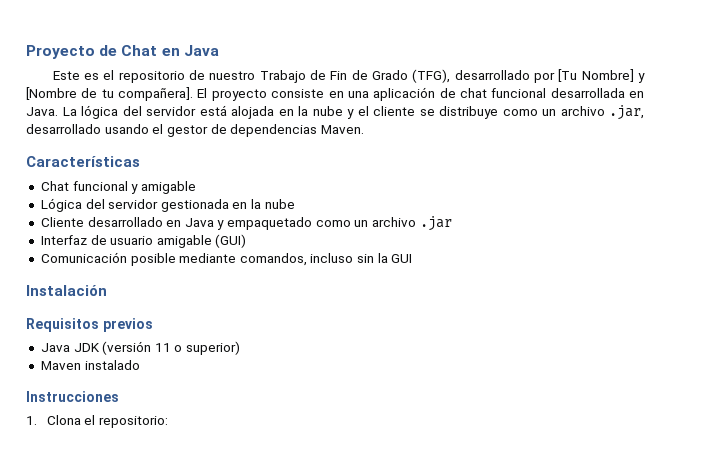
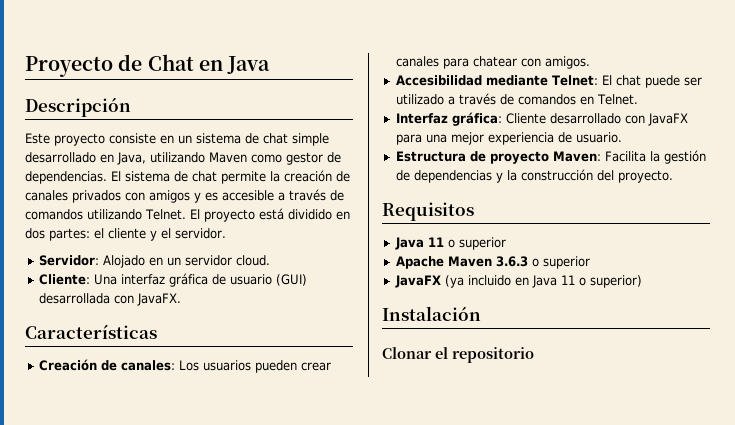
+ Descripción
- Este es el repositorio de nuestro Trabajo de Fin de Grado (TFG), desarrollado por [Tu Nombre] y [Nombre de tu compañera]. El proyecto consiste en una aplicación de chat funcional desarrollada en Java. La lógica del servidor está alojada en la nube y el cliente se distribuye como un archivo .jar, desarrollado usando el gestor de dependencias Maven.
+ Este proyecto consiste en un sistema de chat simple desarrollado en Java, utilizando Maven como gestor de dependencias. El sistema de chat permite la creación de canales privados con amigos y es accesible a través de comandos utilizando Telnet. El proyecto está dividido en dos partes: el cliente y el servidor.
+ Servidor: Alojado en un servidor cloud.
+ Cliente: Una interfaz gráfica de usuario (GUI) desarrollada con JavaFX.
  Características
- Chat funcional y amigable
- Lógica del servidor gestionada en la nube
- Cliente desarrollado en Java y empaquetado como un archivo .jar
- Interfaz de usuario amigable (GUI)
- Comunicación posible mediante comandos, incluso sin la GUI
+ Creación de canales: Los usuarios pueden crear canales para chatear con amigos.
+ Accesibilidad mediante Telnet: El chat puede ser utilizado a través de comandos en Telnet.
+ Interfaz gráfica: Cliente desarrollado con JavaFX para una mejor experiencia de usuario.
+ Estructura de proyecto Maven: Facilita la gestión de dependencias y la construcción del proyecto.
+ Requisitos
+ Java 11 o superior
+ Apache Maven 3.6.3 o superior
+ JavaFX (ya incluido en Java 11 o superior)
  Instalación
- Requisitos previos
- Java JDK (versión 11 o superior)
- Maven instalado
- Instrucciones
- 1. Clona el repositorio:
+ Clonar el repositorio

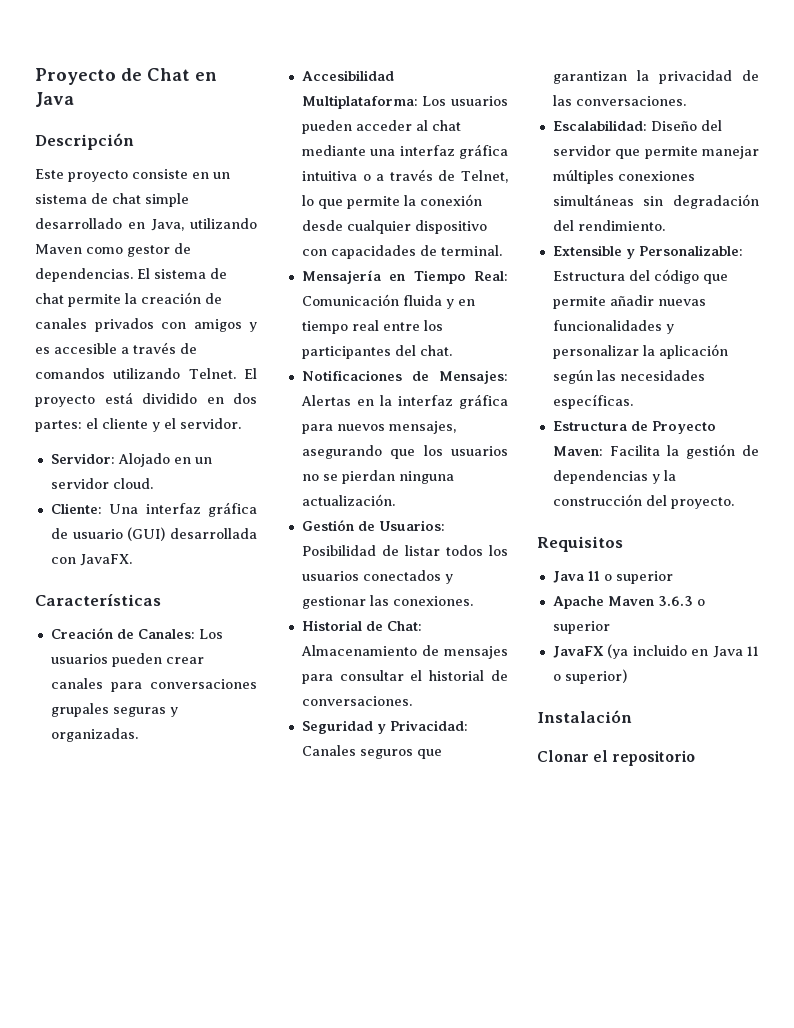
- Creación de canales: Los usuarios pueden crear canales para chatear con amigos.
- Accesibilidad mediante Telnet: El chat puede ser utilizado a través de comandos en Telnet.
- Interfaz gráfica: Cliente desarrollado con JavaFX para una mejor experiencia de usuario.
+ Creación de Canales: Los usuarios pueden crear canales para conversaciones grupales seguras y organizadas.
+ Accesibilidad Multiplataforma: Los usuarios pueden acceder al chat mediante una interfaz gráfica intuitiva o a través de Telnet, lo que permite la conexión desde cualquier dispositivo con capacidades de terminal.
+ Mensajería en Tiempo Real: Comunicación fluida y en tiempo real entre los participantes del chat.
+ Notificaciones de Mensajes: Alertas en la interfaz gráfica para nuevos mensajes, asegurando que los usuarios no se pierdan ninguna actualización.
+ Gestión de Usuarios: Posibilidad de listar todos los usuarios conectados y gestionar las conexiones.
+ Historial de Chat: Almacenamiento de mensajes para consultar el historial de conversaciones.
+ Seguridad y Privacidad: Canales seguros que garantizan la privacidad de las conversaciones.
+ Escalabilidad: Diseño del servidor que permite manejar múltiples conexiones simultáneas sin degradación del rendimiento.
+ Extensible y Personalizable: Estructura del código que permite añadir nuevas funcionalidades y personalizar la aplicación según las necesidades específicas.
- Estructura de proyecto Maven: Facilita la gestión de dependencias y la construcción del proyecto.
+ Estructura de Proyecto Maven: Facilita la gestión de dependencias y la construcción del proyecto.

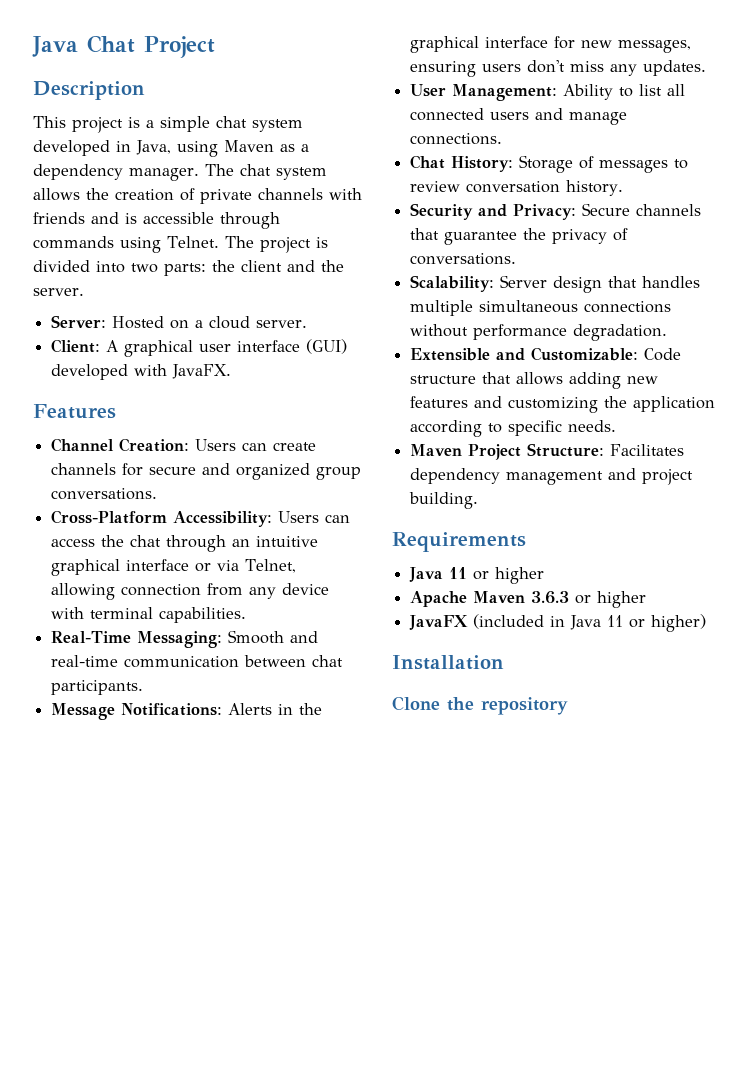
- Proyecto de Chat en Java
- Descripción
- Este proyecto consiste en un sistema de chat simple desarrollado en Java, utilizando Maven como gestor de dependencias. El sistema de chat permite la creación de canales privados con amigos y es accesible a través de comandos utilizando Telnet. El proyecto está dividido en dos partes: el cliente y el servidor.
- Servidor: Alojado en un servidor cloud.
- Cliente: Una interfaz gráfica de usuario (GUI) desarrollada con JavaFX.
- Características
- Creación de Canales: Los usuarios pueden crear canales para conversaciones grupales seguras y organizadas.
- Accesibilidad Multiplataforma: Los usuarios pueden acceder al chat mediante una interfaz gráfica intuitiva o a través de Telnet, lo que permite la conexión desde cualquier dispositivo con capacidades de terminal.
- Mensajería en Tiempo Real: Comunicación fluida y en tiempo real entre los participantes del chat.
- Notificaciones de Mensajes: Alertas en la interfaz gráfica para nuevos mensajes, asegurando que los usuarios no se pierdan ninguna actualización.
- Gestión de Usuarios: Posibilidad de listar todos los usuarios conectados y gestionar las conexiones.
- Historial de Chat: Almacenamiento de mensajes para consultar el historial de conversaciones.
- Seguridad y Privacidad: Canales seguros que garantizan la privacidad de las conversaciones.
- Escalabilidad: Diseño del servidor que permite manejar múltiples conexiones simultáneas sin degradación del rendimiento.
- Extensible y Personalizable: Estructura del código que permite añadir nuevas funcionalidades y personalizar la aplicación según las necesidades específicas.
- Estructura de Proyecto Maven: Facilita la gestión de dependencias y la construcción del proyecto.
- Requisitos
- Java 11 o superior
+ Java Chat Project
+ Description
+ This project is a simple chat system developed in Java, using Maven as a dependency manager. The chat system allows the creation of private channels with friends and is accessible through commands using Telnet. The project is divided into two parts: the client and the server.
+ Server: Hosted on a cloud server.
+ Client: A graphical user interface (GUI) developed with JavaFX.
+ Features
+ Channel Creation: Users can create channels for secure and organized group conversations.
+ Cross-Platform Accessibility: Users can access the chat through an intuitive graphical interface or via Telnet, allowing connection from any device with terminal capabilities.
+ Real-Time Messaging: Smooth and real-time communication between chat participants.
+ Message Notifications: Alerts in the graphical interface for new messages, ensuring users don't miss any updates.
+ User Management: Ability to list all connected users and manage connections.
+ Chat History: Storage of messages to review conversation history.
+ Security and Privacy: Secure channels that guarantee the privacy of conversations.
+ Scalability: Server design that handles multiple simultaneous connections without performance degradation.
+ Extensible and Customizable: Code structure that allows adding new features and customizing the application according to specific needs.
+ Maven Project Structure: Facilitates dependency management and project building.
+ Requirements
+ Java 11 or higher
- Apache Maven 3.6.3 o superior
+ Apache Maven 3.6.3 or higher
- JavaFX (ya incluido en Java 11 o superior)
- Instalación
- Clonar el repositorio
+ JavaFX (included in Java 11 or higher)
+ Installation
+ Clone the repository

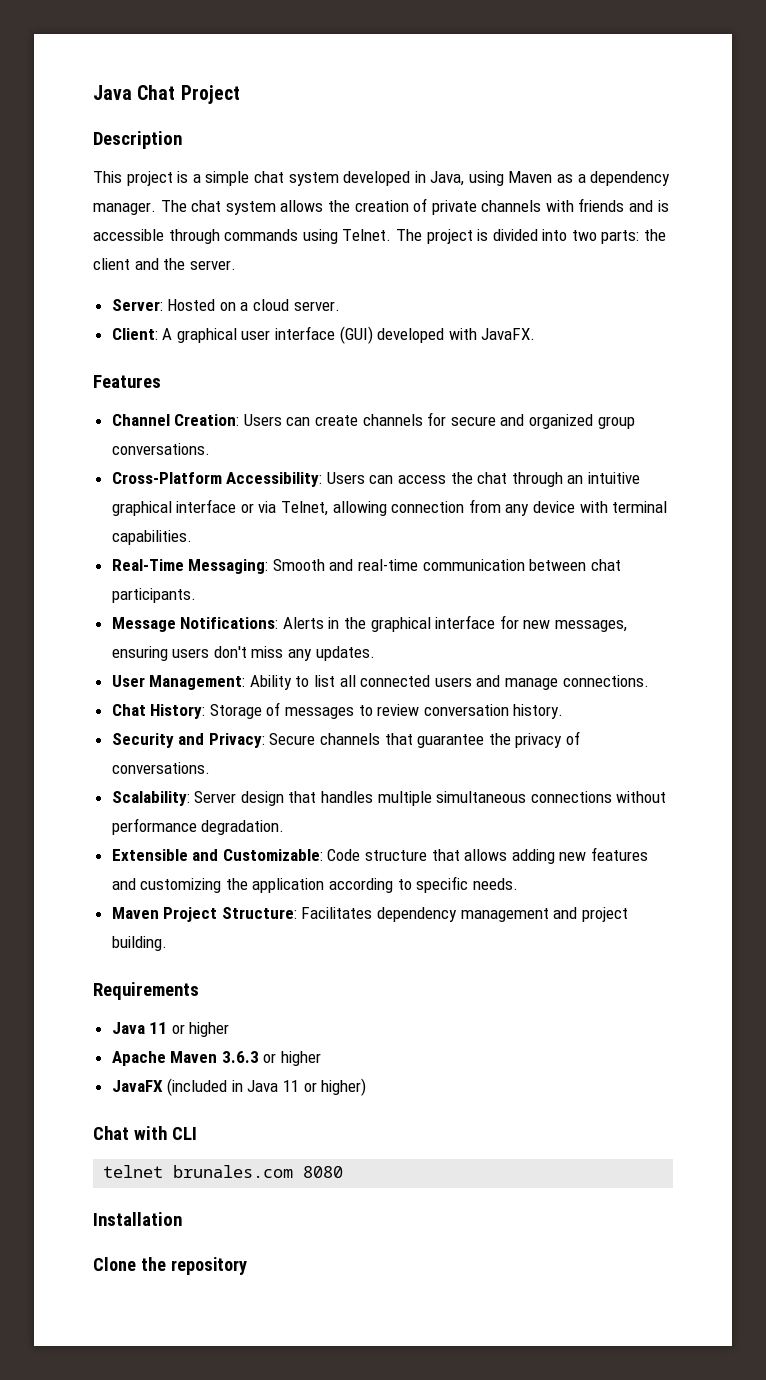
+ Chat with CLI
+ telnet brunales.com 8080

